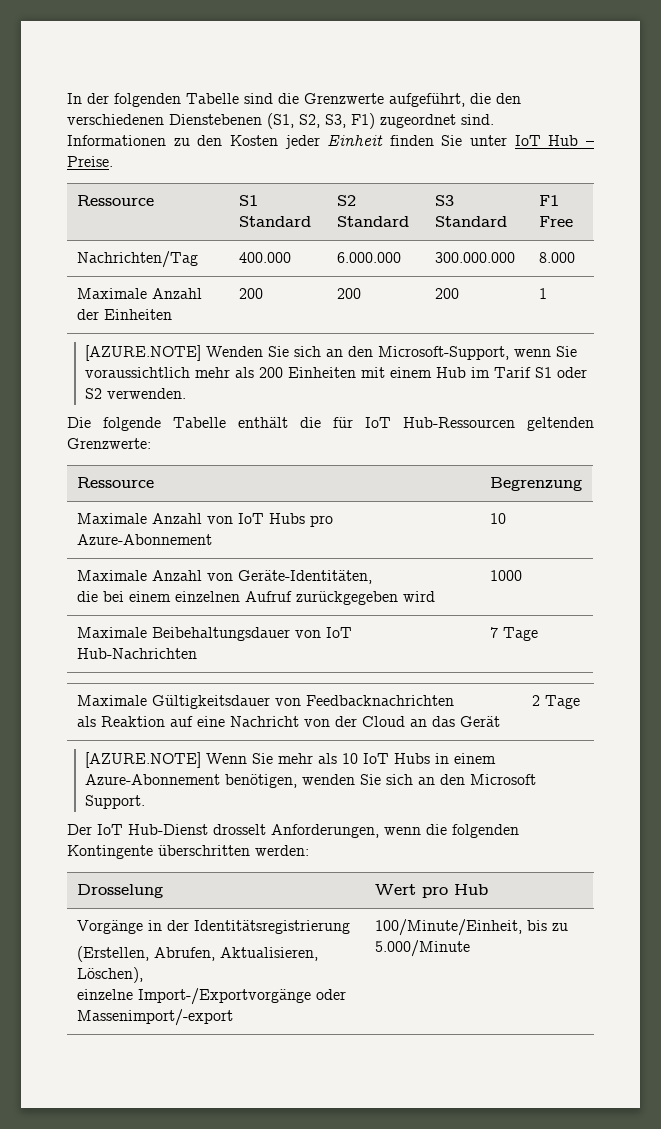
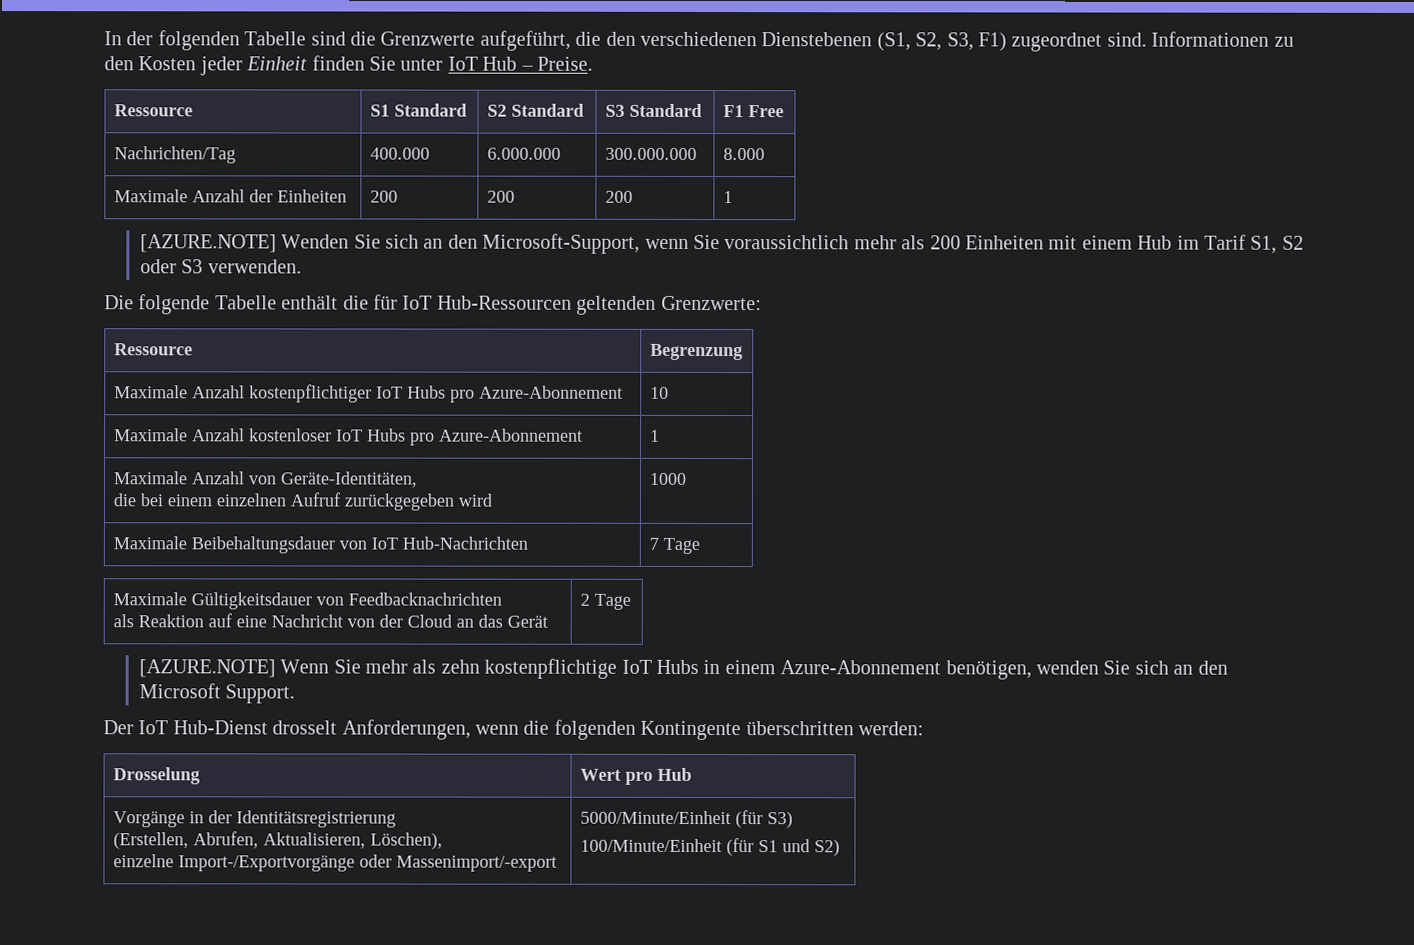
- [AZURE.NOTE] Wenden Sie sich an den Microsoft-Support, wenn Sie voraussichtlich mehr als 200 Einheiten mit einem Hub im Tarif S1 oder S2 verwenden.
+ [AZURE.NOTE] Wenden Sie sich an den Microsoft-Support, wenn Sie voraussichtlich mehr als 200 Einheiten mit einem Hub im Tarif S1, S2 oder S3 verwenden.
- Maximale Anzahl von IoT Hubs pro Azure-Abonnement | 10
+ Maximale Anzahl kostenpflichtiger IoT Hubs pro Azure-Abonnement | 10
+ Maximale Anzahl kostenloser IoT Hubs pro Azure-Abonnement | 1
- [AZURE.NOTE] Wenn Sie mehr als 10 IoT Hubs in einem Azure-Abonnement benötigen, wenden Sie sich an den Microsoft Support.
+ [AZURE.NOTE] Wenn Sie mehr als zehn kostenpflichtige IoT Hubs in einem Azure-Abonnement benötigen, wenden Sie sich an den Microsoft Support.
  Vorgänge in der Identitätsregistrierung
  (Erstellen, Abrufen, Aktualisieren, Löschen),
- einzelne Import-/Exportvorgänge oder Massenimport/-export | 100/Minute/Einheit, bis zu 5.000/Minute
+ einzelne Import-/Exportvorgänge oder Massenimport/-export | 5000/Minute/Einheit (für S3)
+ 100/Minute/Einheit (für S1 und S2)

